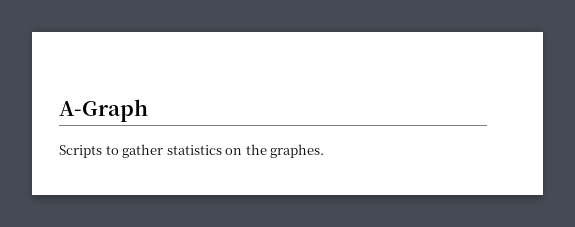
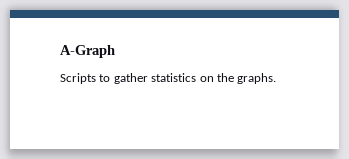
- Scripts to gather statistics on the graphes.
+ Scripts to gather statistics on the graphs.

